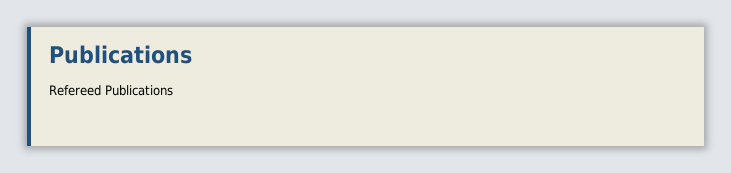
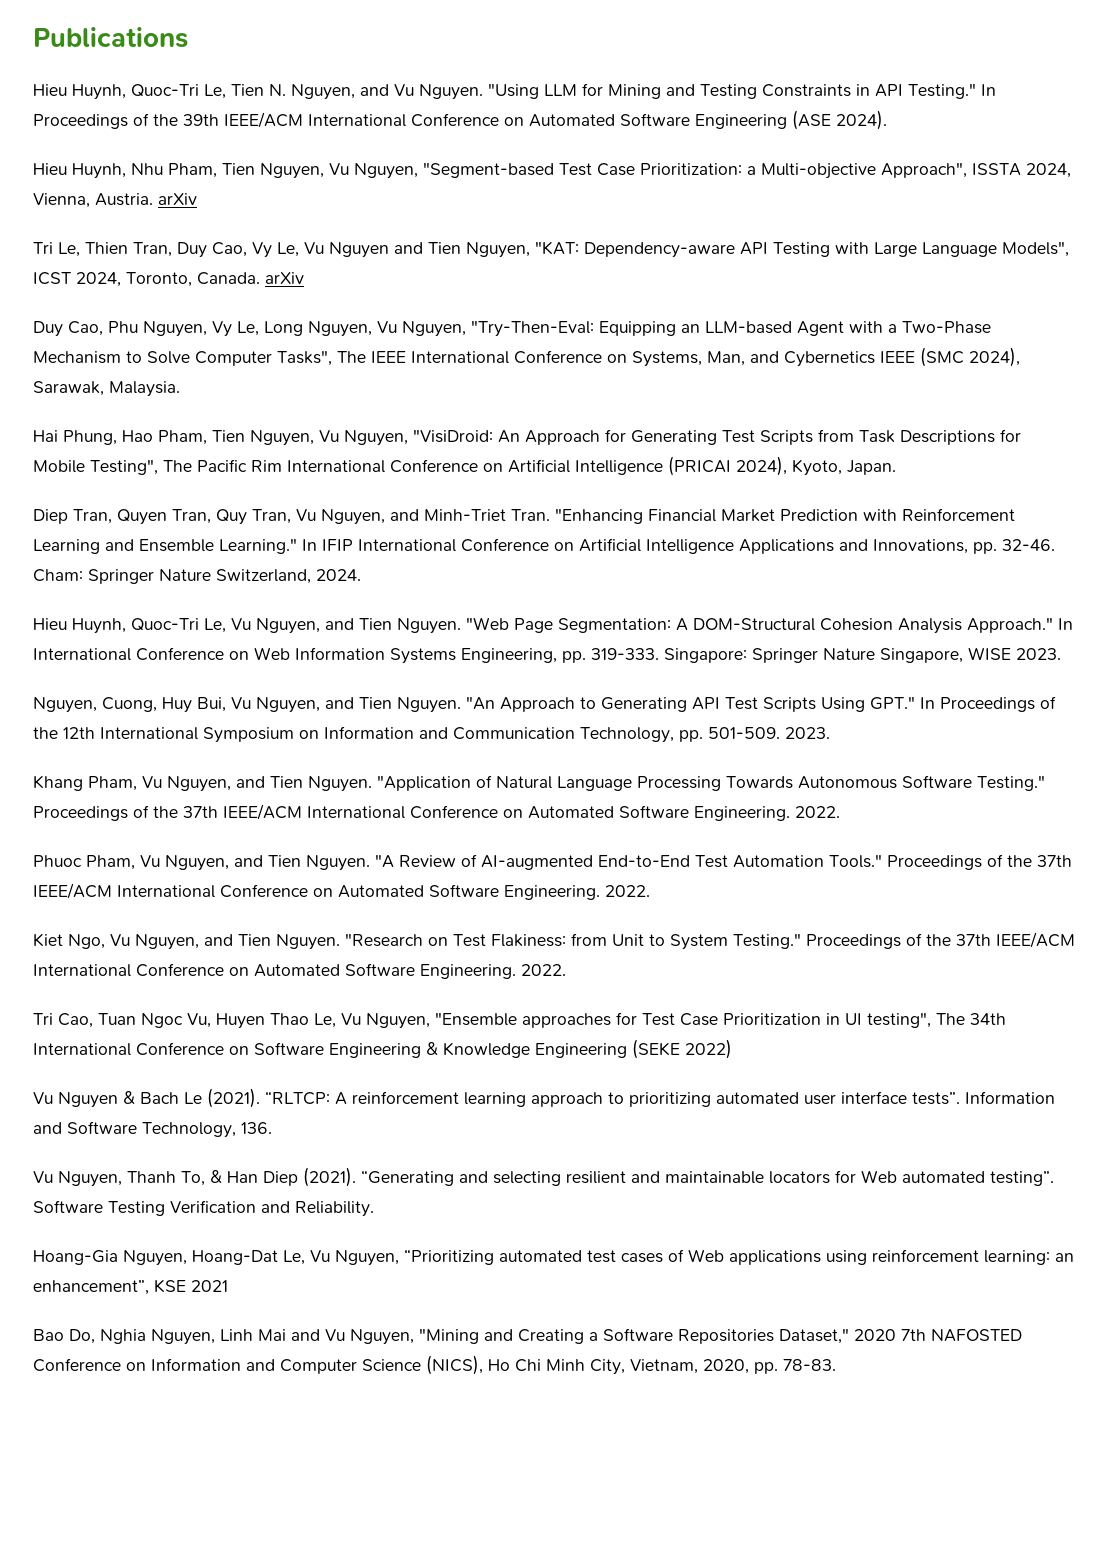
- Refereed Publications
+ Hieu Huynh, Quoc-Tri Le, Tien N. Nguyen, and Vu Nguyen. "Using LLM for Mining and Testing Constraints in API Testing." In Proceedings of the 39th IEEE/ACM International Conference on Automated Software Engineering (ASE 2024).
+ Hieu Huynh, Nhu Pham, Tien Nguyen, Vu Nguyen, "Segment-based Test Case Prioritization: a Multi-objective Approach", ISSTA 2024, Vienna, Austria. arXiv
+ Tri Le, Thien Tran, Duy Cao, Vy Le, Vu Nguyen and Tien Nguyen, "KAT: Dependency-aware API Testing with Large Language Models", ICST 2024, Toronto, Canada. arXiv
+ Duy Cao, Phu Nguyen, Vy Le, Long Nguyen, Vu Nguyen, "Try-Then-Eval: Equipping an LLM-based Agent with a Two-Phase Mechanism to Solve Computer Tasks", The IEEE International Conference on Systems, Man, and Cybernetics IEEE (SMC 2024), Sarawak, Malaysia.
+ Hai Phung, Hao Pham, Tien Nguyen, Vu Nguyen, "VisiDroid: An Approach for Generating Test Scripts from Task Descriptions for Mobile Testing", The Pacific Rim International Conference on Artificial Intelligence (PRICAI 2024), Kyoto, Japan.
+ Diep Tran, Quyen Tran, Quy Tran, Vu Nguyen, and Minh-Triet Tran. "Enhancing Financial Market Prediction with Reinforcement Learning and Ensemble Learning." In IFIP International Conference on Artificial Intelligence Applications and Innovations, pp. 32-46. Cham: Springer Nature Switzerland, 2024.
+ Hieu Huynh, Quoc-Tri Le, Vu Nguyen, and Tien Nguyen. "Web Page Segmentation: A DOM-Structural Cohesion Analysis Approach." In International Conference on Web Information Systems Engineering, pp. 319-333. Singapore: Springer Nature Singapore, WISE 2023.
+ Nguyen, Cuong, Huy Bui, Vu Nguyen, and Tien Nguyen. "An Approach to Generating API Test Scripts Using GPT." In Proceedings of the 12th International Symposium on Information and Communication Technology, pp. 501-509. 2023.
+ Khang Pham, Vu Nguyen, and Tien Nguyen. "Application of Natural Language Processing Towards Autonomous Software Testing." Proceedings of the 37th IEEE/ACM International Conference on Automated Software Engineering. 2022.
+ Phuoc Pham, Vu Nguyen, and Tien Nguyen. "A Review of AI-augmented End-to-End Test Automation Tools." Proceedings of the 37th IEEE/ACM International Conference on Automated Software Engineering. 2022.
+ Kiet Ngo, Vu Nguyen, and Tien Nguyen. "Research on Test Flakiness: from Unit to System Testing." Proceedings of the 37th IEEE/ACM International Conference on Automated Software Engineering. 2022.
+ Tri Cao, Tuan Ngoc Vu, Huyen Thao Le, Vu Nguyen, "Ensemble approaches for Test Case Prioritization in UI testing", The 34th International Conference on Software Engineering & Knowledge Engineering (SEKE 2022)
+ Vu Nguyen & Bach Le (2021). “RLTCP: A reinforcement learning approach to prioritizing automated user interface tests”. Information and Software Technology, 136.
+ Vu Nguyen, Thanh To, & Han Diep (2021). “Generating and selecting resilient and maintainable locators for Web automated testing”. Software Testing Verification and Reliability.
+ Hoang-Gia Nguyen, Hoang-Dat Le, Vu Nguyen, “Prioritizing automated test cases of Web applications using reinforcement learning: an enhancement”, KSE 2021
+ Bao Do, Nghia Nguyen, Linh Mai and Vu Nguyen, "Mining and Creating a Software Repositories Dataset," 2020 7th NAFOSTED Conference on Information and Computer Science (NICS), Ho Chi Minh City, Vietnam, 2020, pp. 78-83.

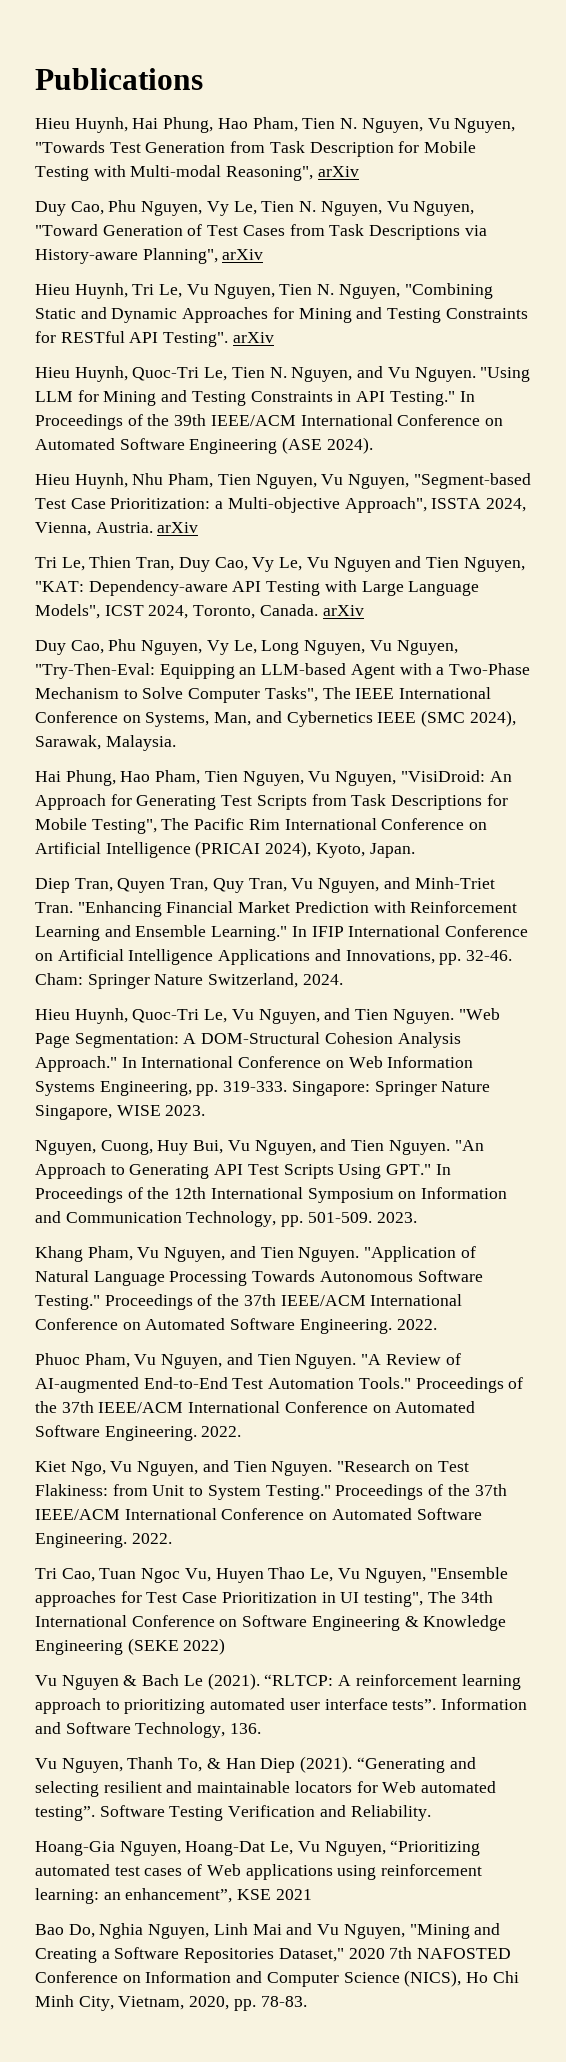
+ Hieu Huynh, Hai Phung, Hao Pham, Tien N. Nguyen, Vu Nguyen, "Towards Test Generation from Task Description for Mobile Testing with Multi-modal Reasoning", arXiv
+ Duy Cao, Phu Nguyen, Vy Le, Tien N. Nguyen, Vu Nguyen, "Toward Generation of Test Cases from Task Descriptions via History-aware Planning", arXiv
+ Hieu Huynh, Tri Le, Vu Nguyen, Tien N. Nguyen, "Combining Static and Dynamic Approaches for Mining and Testing Constraints for RESTful API Testing". arXiv

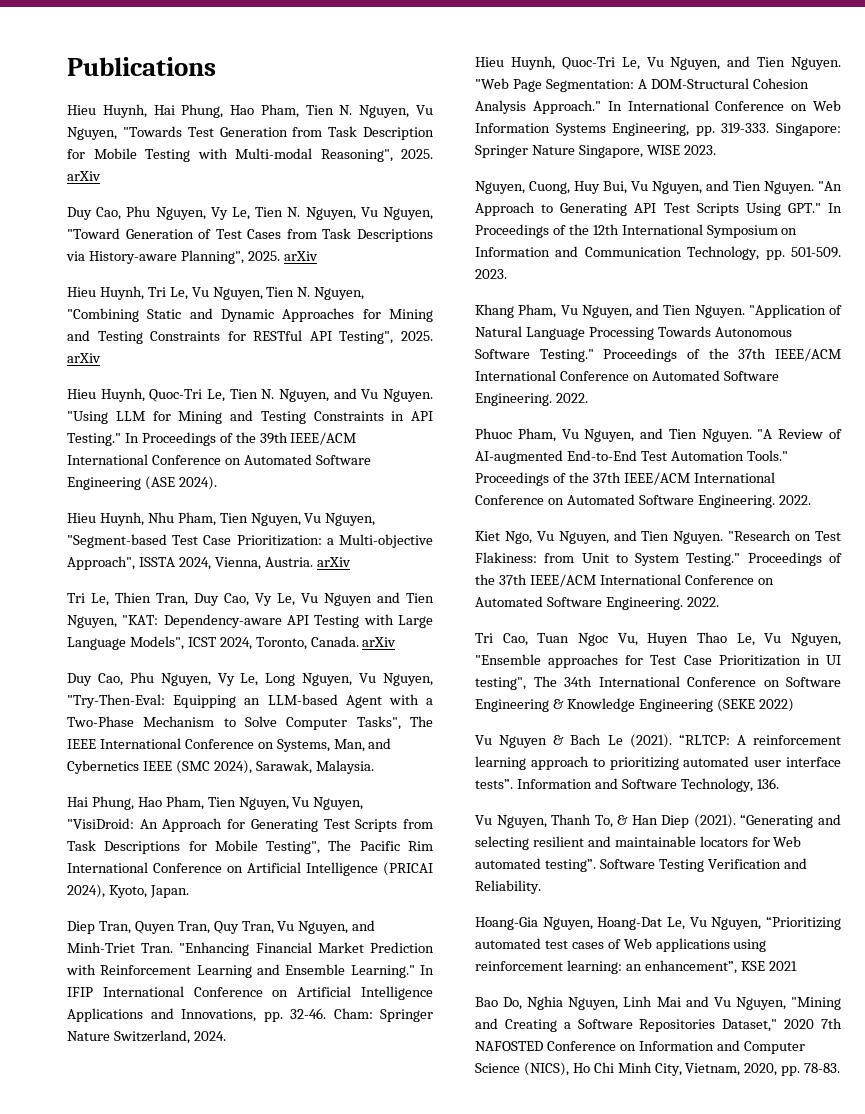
- Hieu Huynh, Hai Phung, Hao Pham, Tien N. Nguyen, Vu Nguyen, "Towards Test Generation from Task Description for Mobile Testing with Multi-modal Reasoning", arXiv
+ Hieu Huynh, Hai Phung, Hao Pham, Tien N. Nguyen, Vu Nguyen, "Towards Test Generation from Task Description for Mobile Testing with Multi-modal Reasoning", 2025. arXiv
- Duy Cao, Phu Nguyen, Vy Le, Tien N. Nguyen, Vu Nguyen, "Toward Generation of Test Cases from Task Descriptions via History-aware Planning", arXiv
+ Duy Cao, Phu Nguyen, Vy Le, Tien N. Nguyen, Vu Nguyen, "Toward Generation of Test Cases from Task Descriptions via History-aware Planning", 2025. arXiv
- Hieu Huynh, Tri Le, Vu Nguyen, Tien N. Nguyen, "Combining Static and Dynamic Approaches for Mining and Testing Constraints for RESTful API Testing". arXiv
+ Hieu Huynh, Tri Le, Vu Nguyen, Tien N. Nguyen, "Combining Static and Dynamic Approaches for Mining and Testing Constraints for RESTful API Testing", 2025. arXiv

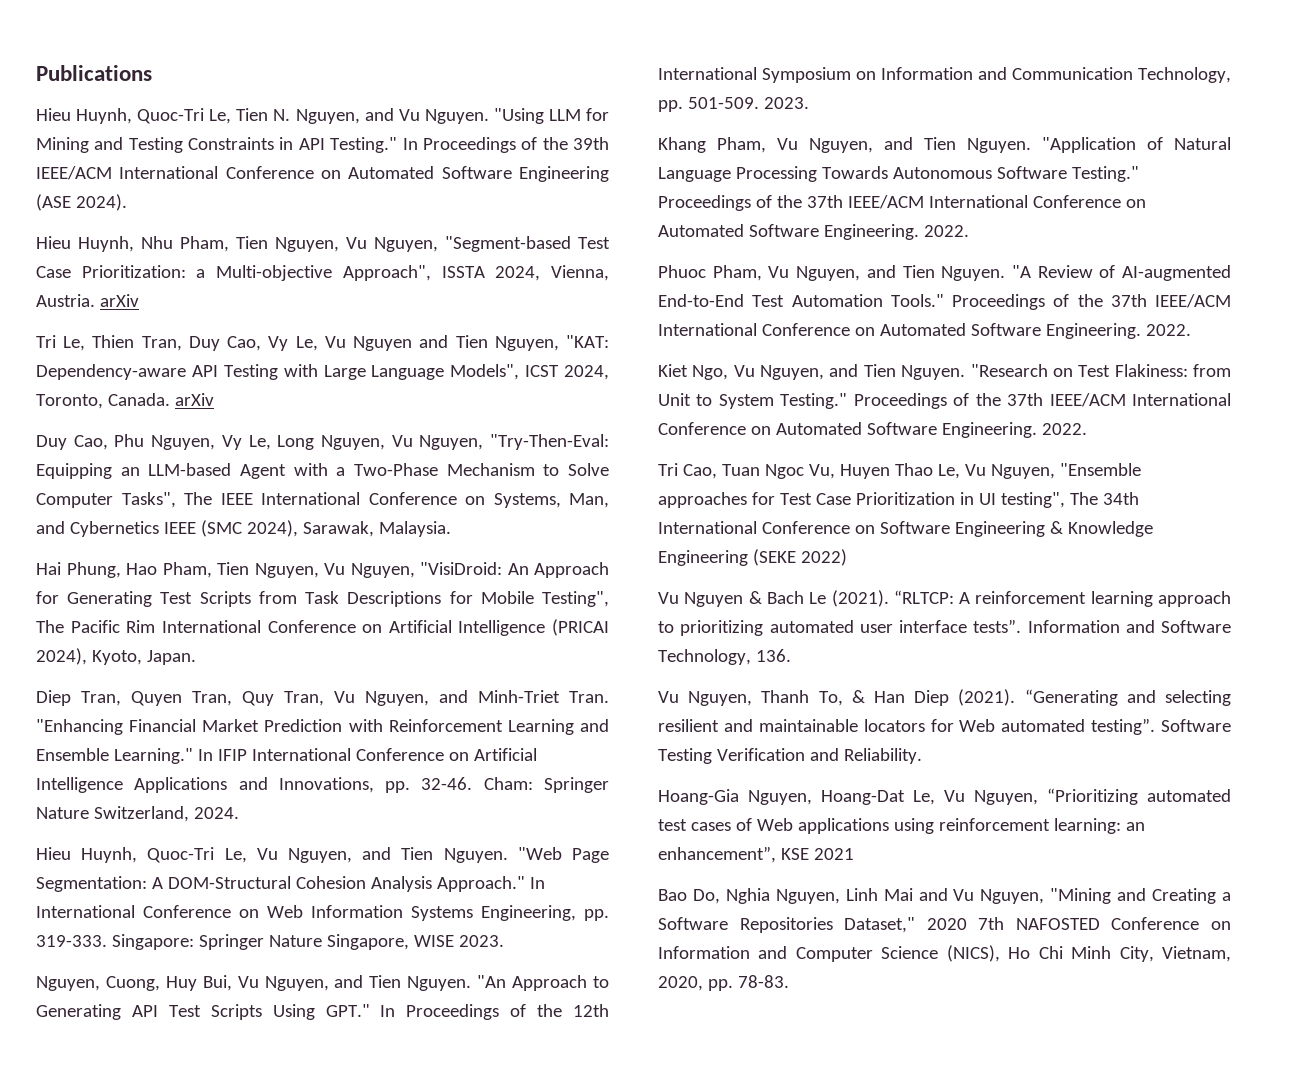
- Hieu Huynh, Hai Phung, Hao Pham, Tien N. Nguyen, Vu Nguyen, "Towards Test Generation from Task Description for Mobile Testing with Multi-modal Reasoning", 2025. arXiv
- Duy Cao, Phu Nguyen, Vy Le, Tien N. Nguyen, Vu Nguyen, "Toward Generation of Test Cases from Task Descriptions via History-aware Planning", 2025. arXiv
- Hieu Huynh, Tri Le, Vu Nguyen, Tien N. Nguyen, "Combining Static and Dynamic Approaches for Mining and Testing Constraints for RESTful API Testing", 2025. arXiv

